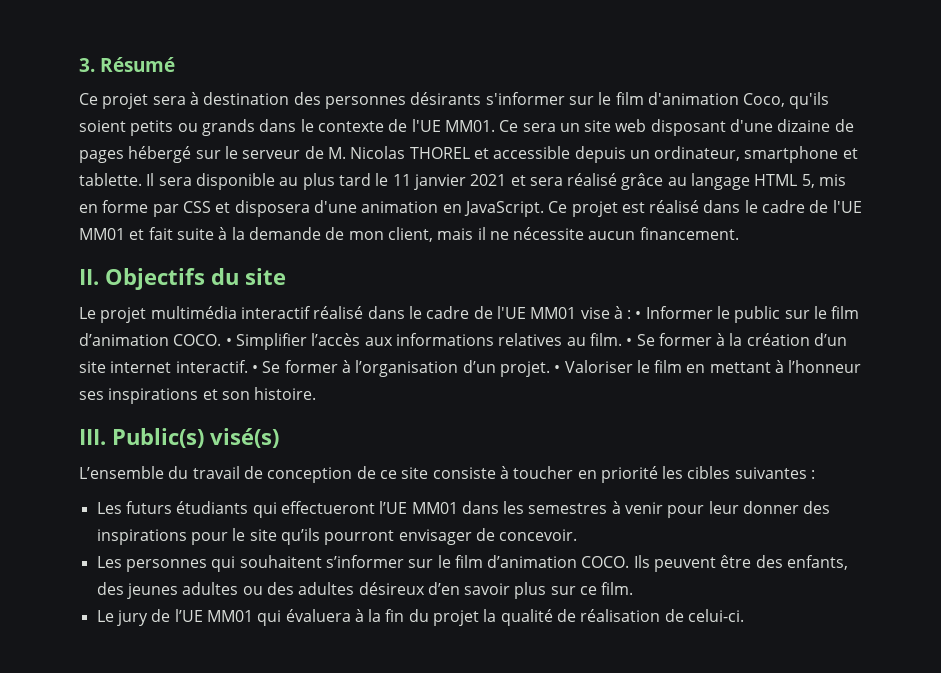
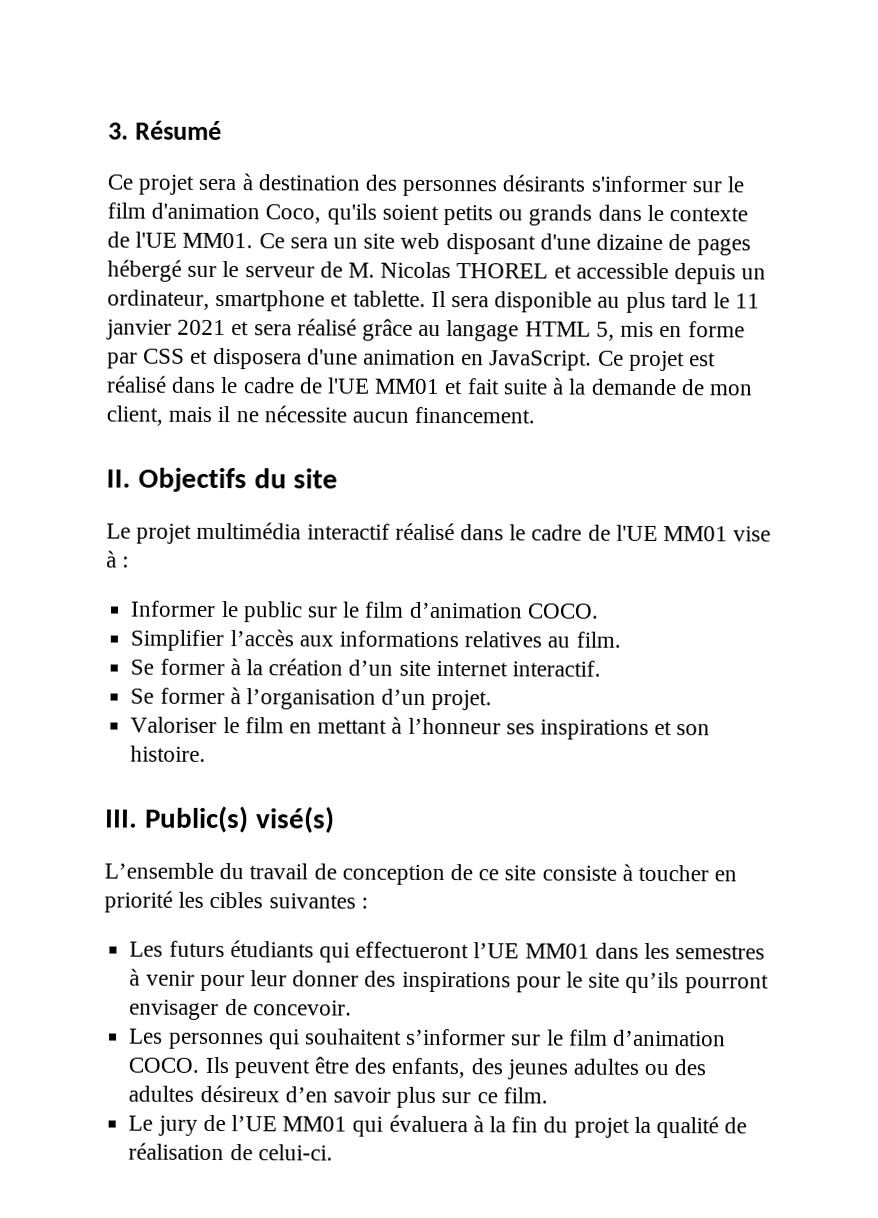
- Le projet multimédia interactif réalisé dans le cadre de l'UE MM01 vise à : • Informer le public sur le film d’animation COCO. • Simplifier l’accès aux informations relatives au film. • Se former à la création d’un site internet interactif. • Se former à l’organisation d’un projet. • Valoriser le film en mettant à l’honneur ses inspirations et son histoire.
+ Le projet multimédia interactif réalisé dans le cadre de l'UE MM01 vise à :
+ Informer le public sur le film d’animation COCO.
+ Simplifier l’accès aux informations relatives au film.
+ Se former à la création d’un site internet interactif.
+ Se former à l’organisation d’un projet.
+ Valoriser le film en mettant à l’honneur ses inspirations et son histoire.

